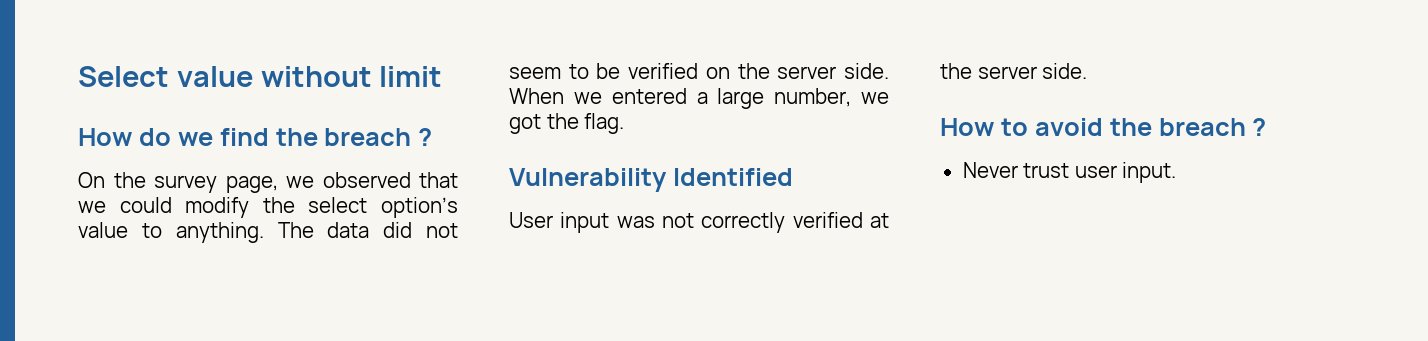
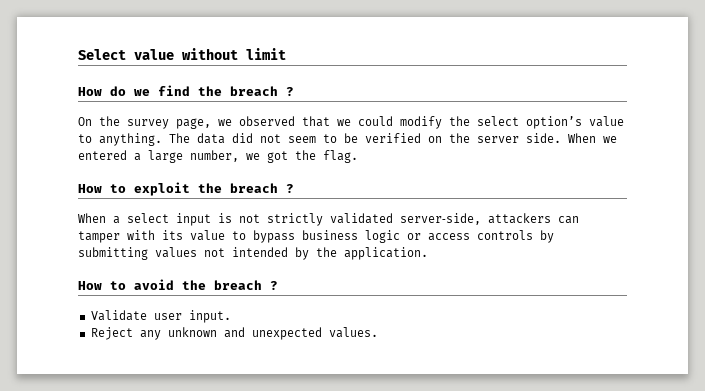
- Vulnerability Identified
- User input was not correctly verified at the server side.
+ How to exploit the breach ?
+ When a select input is not strictly validated server‑side, attackers can tamper with its value to bypass business logic or access controls by submitting values not intended by the application.
- Never trust user input.
+ Validate user input.
+ Reject any unknown and unexpected values.

